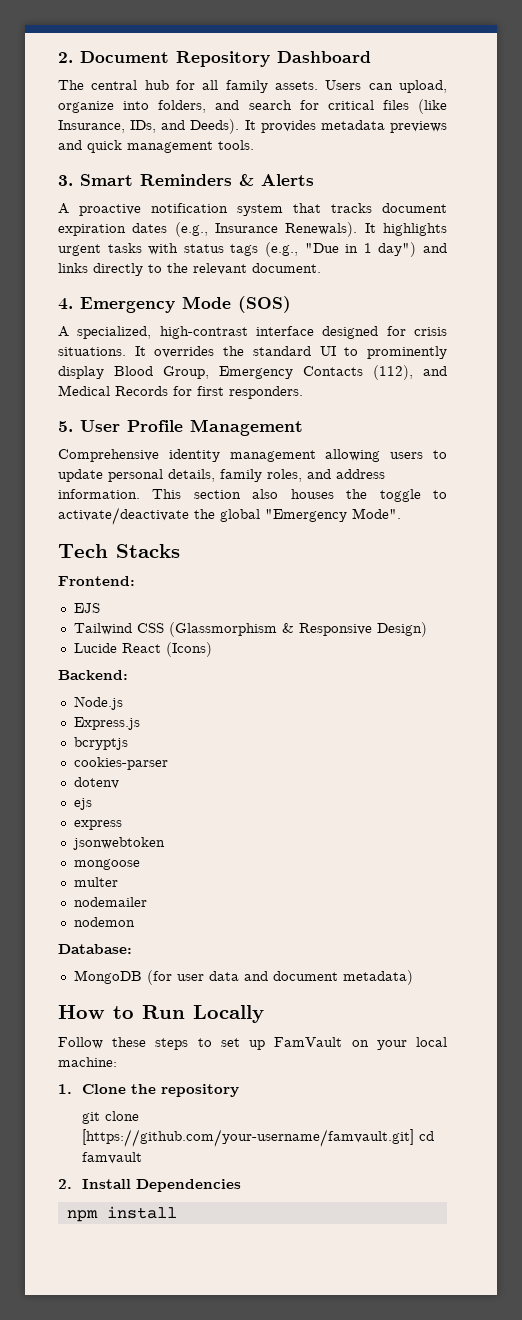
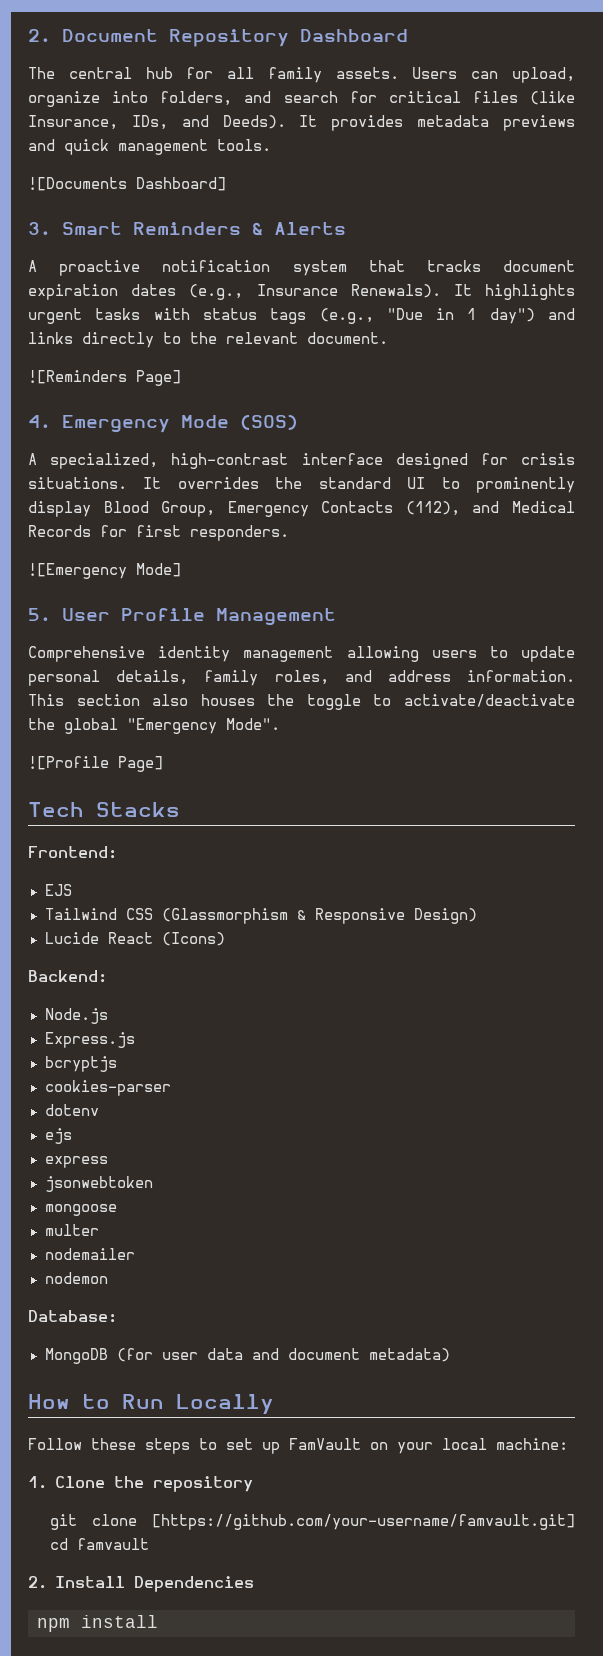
+ ![Documents Dashboard]
+ ![Reminders Page]
+ ![Emergency Mode]
+ ![Profile Page]

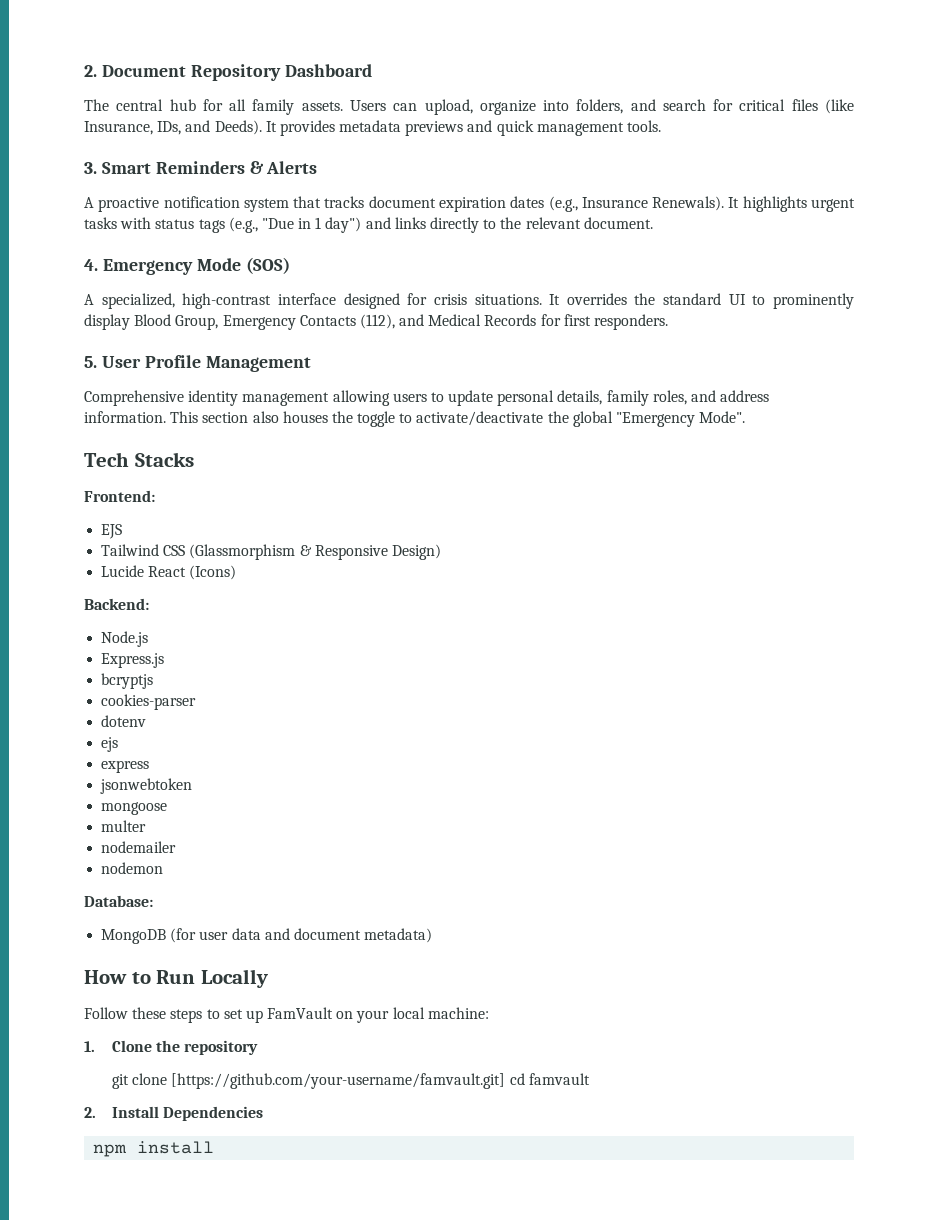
- ![Documents Dashboard]
- ![Reminders Page]
- ![Emergency Mode]
- ![Profile Page]

